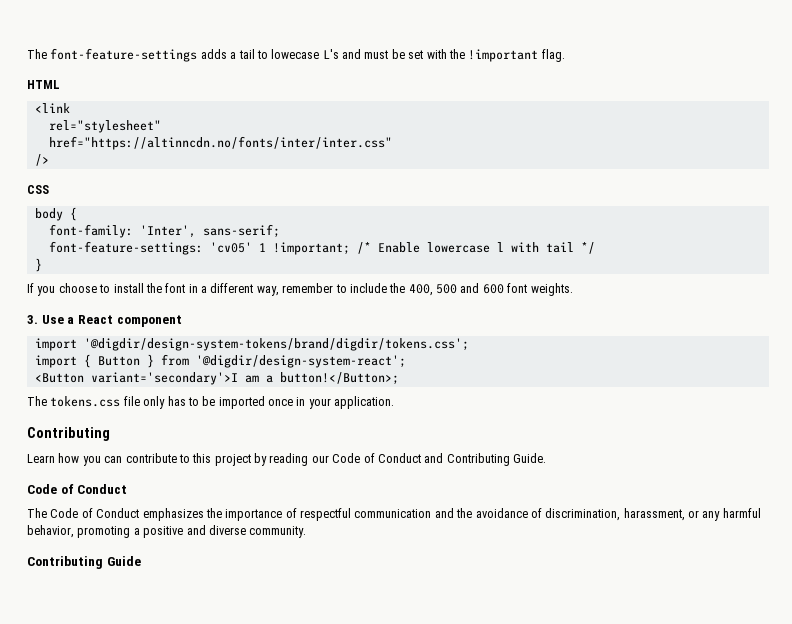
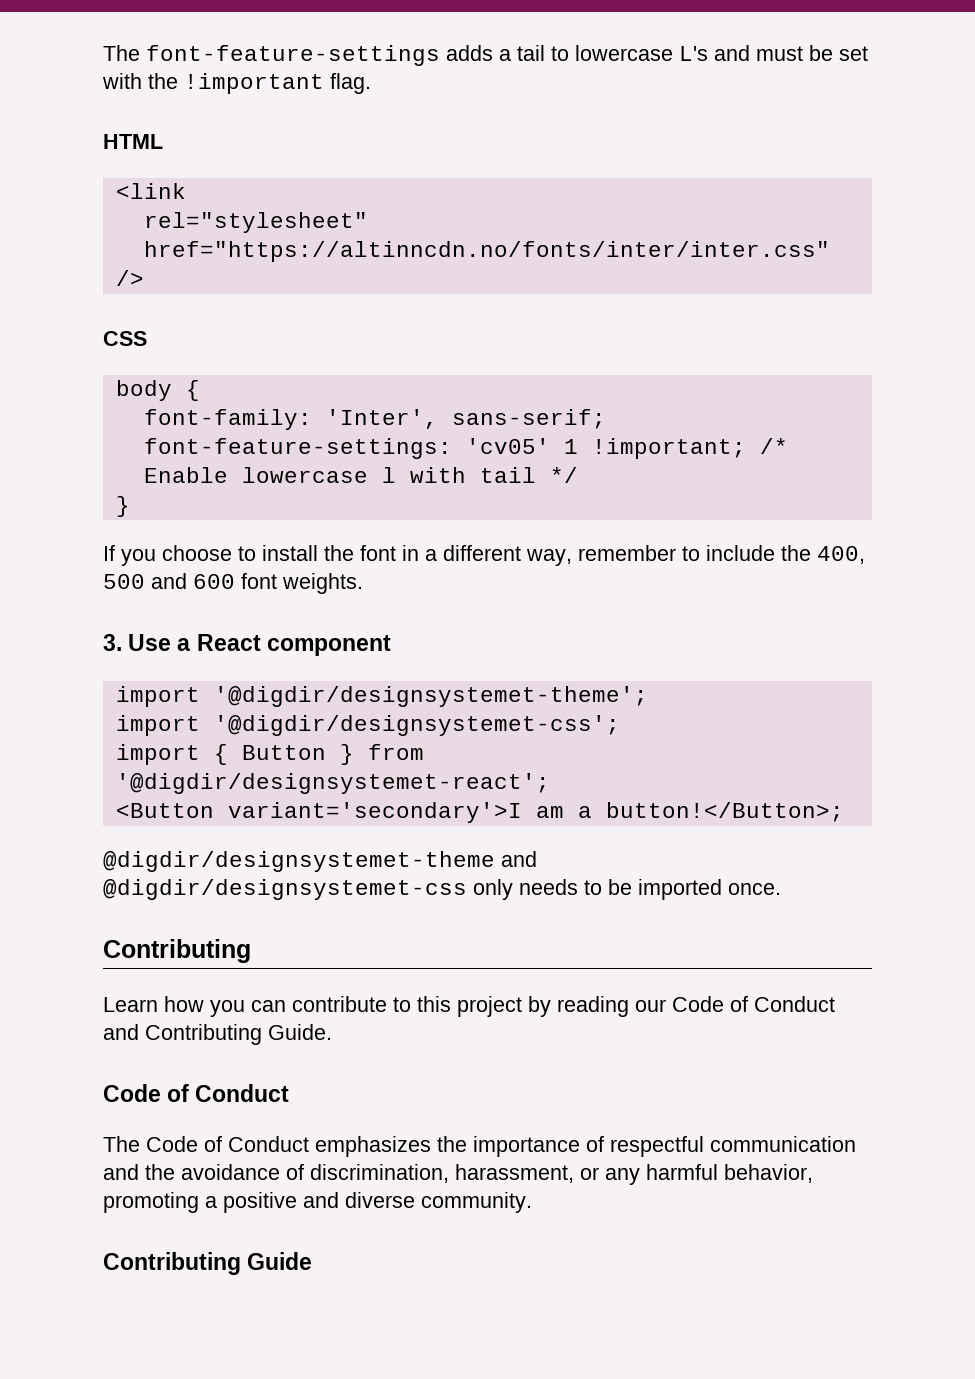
- The font-feature-settings adds a tail to lowecase L's and must be set with the !important flag.
+ The font-feature-settings adds a tail to lowercase L's and must be set with the !important flag.
- import '@digdir/design-system-tokens/brand/digdir/tokens.css';
+ import '@digdir/designsystemet-theme';
+ import '@digdir/designsystemet-css';
- import { Button } from '@digdir/design-system-react';
+ import { Button } from '@digdir/designsystemet-react';
- The tokens.css file only has to be imported once in your application.
+ @digdir/designsystemet-theme and @digdir/designsystemet-css only needs to be imported once.

